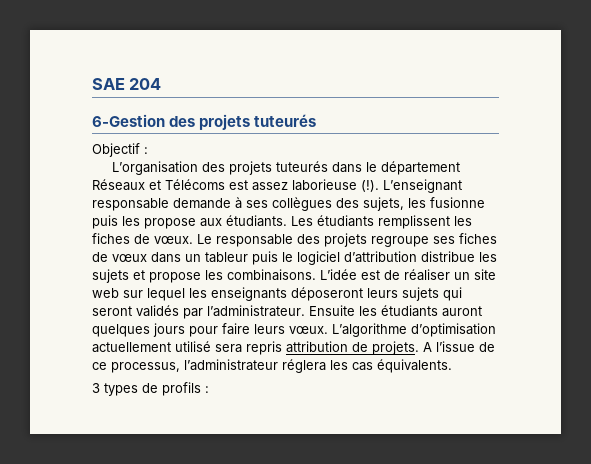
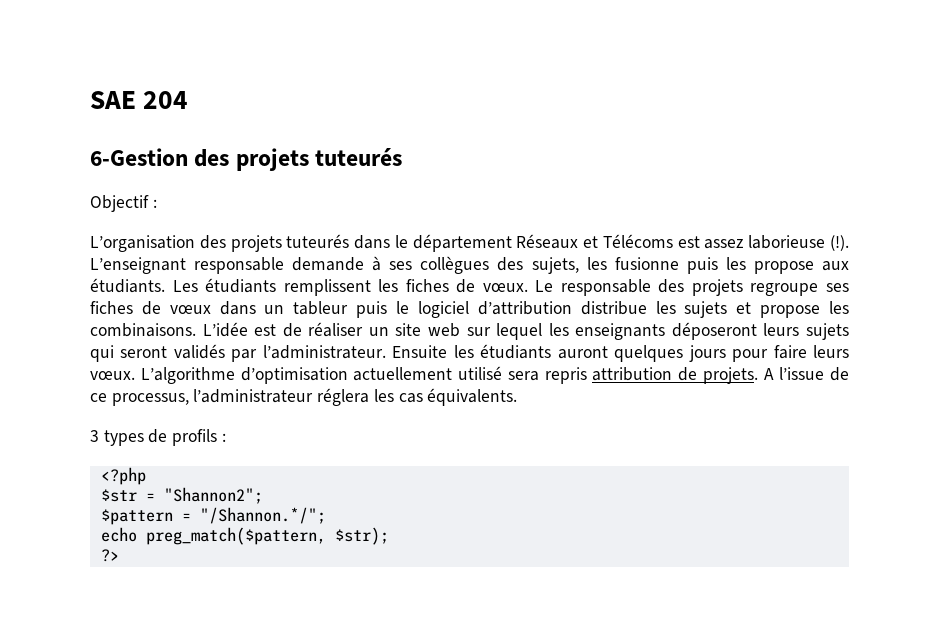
+ <?php
+ $str = "Shannon2";
+ $pattern = "/Shannon.*/";
+ echo preg_match($pattern, $str);
+ ?>

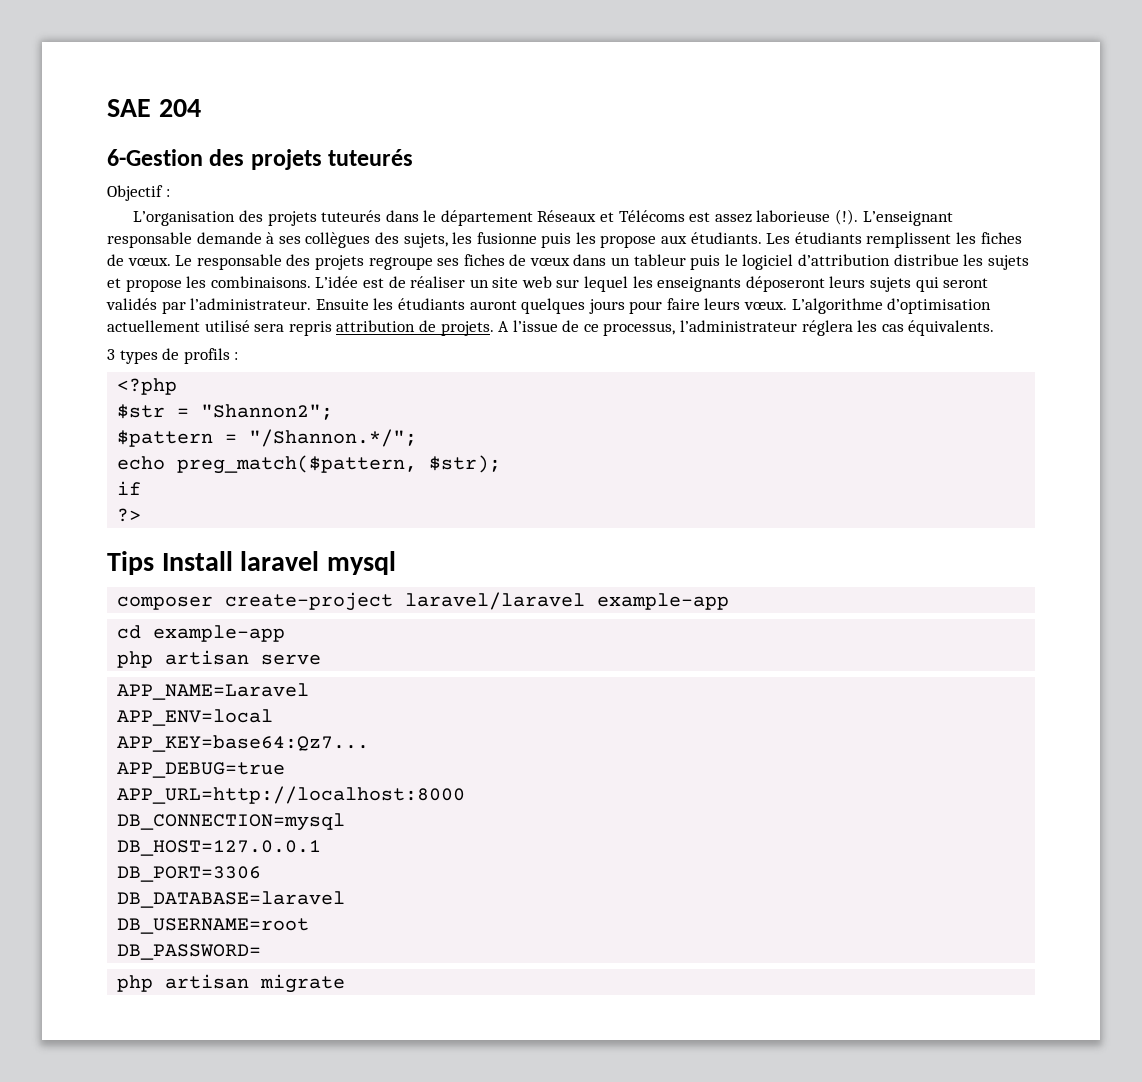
+ if
+ Tips Install laravel mysql
+ composer create-project laravel/laravel example-app
+ cd example-app
+ php artisan serve
+ APP_NAME=Laravel
+ APP_ENV=local
+ APP_KEY=base64:Qz7...
+ APP_DEBUG=true
+ APP_URL=http://localhost:8000
+ DB_CONNECTION=mysql
+ DB_HOST=127.0.0.1
+ DB_PORT=3306
+ DB_DATABASE=laravel
+ DB_USERNAME=root
+ DB_PASSWORD=
+ php artisan migrate

